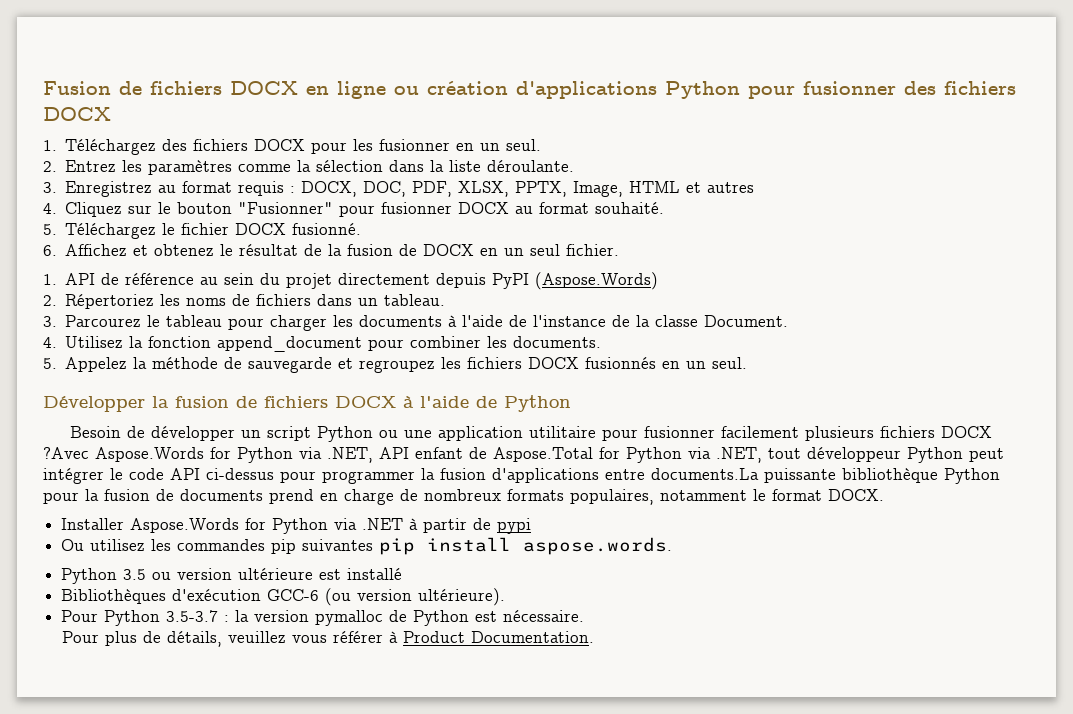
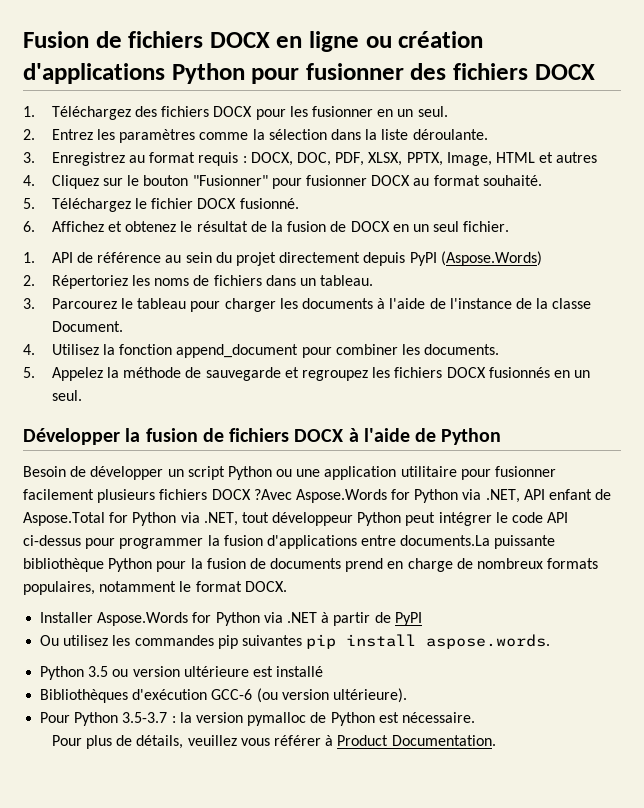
- Installer Aspose.Words for Python via .NET à partir de pypi
+ Installer Aspose.Words for Python via .NET à partir de PyPI

